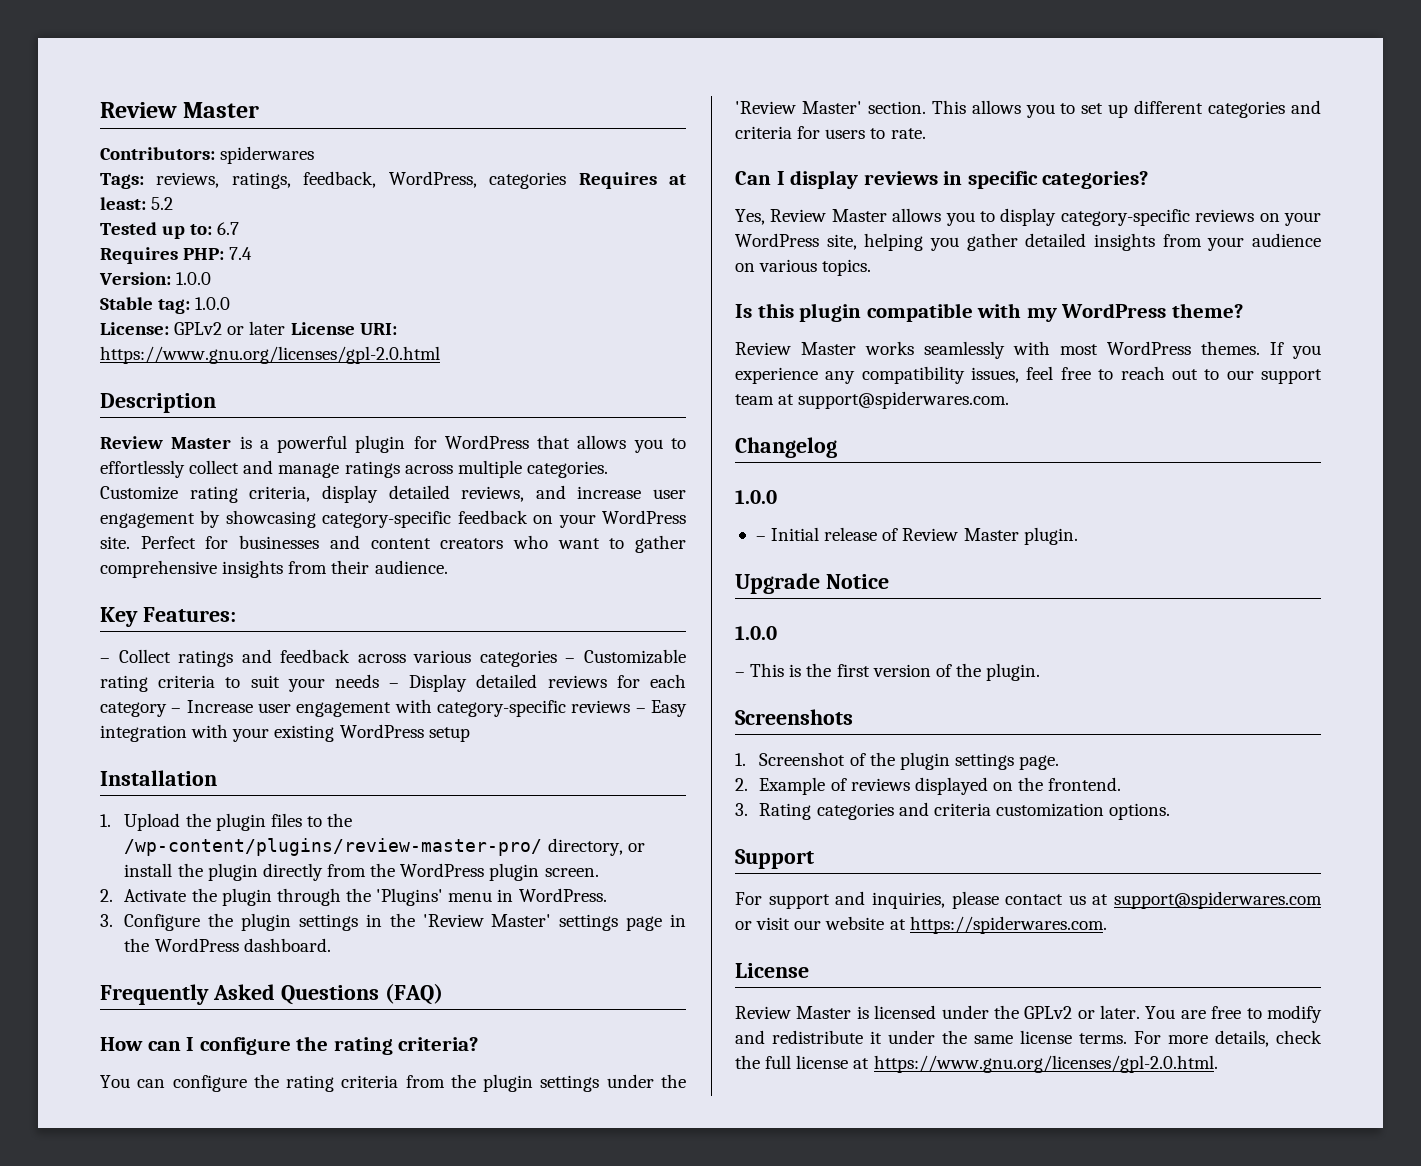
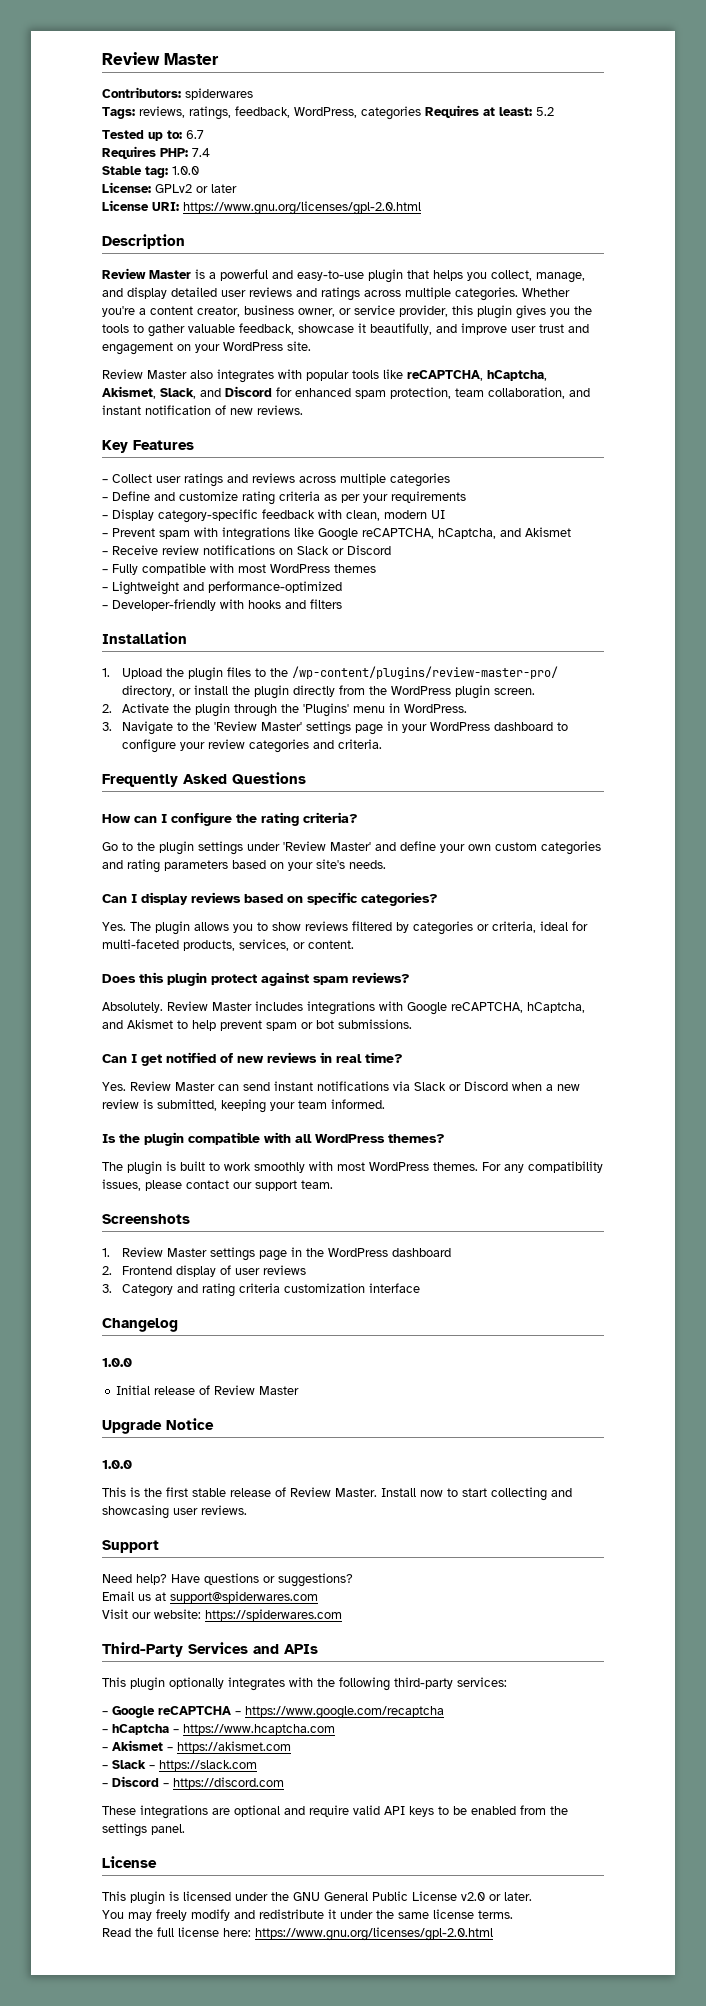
- Version: 1.0.0
- License: GPLv2 or later License URI: https://www.gnu.org/licenses/gpl-2.0.html
+ License: GPLv2 or later
+ License URI: https://www.gnu.org/licenses/gpl-2.0.html
- Review Master is a powerful plugin for WordPress that allows you to effortlessly collect and manage ratings across multiple categories. Customize rating criteria, display detailed reviews, and increase user engagement by showcasing category-specific feedback on your WordPress site. Perfect for businesses and content creators who want to gather comprehensive insights from their audience.
+ Review Master is a powerful and easy-to-use plugin that helps you collect, manage, and display detailed user reviews and ratings across multiple categories. Whether you're a content creator, business owner, or service provider, this plugin gives you the tools to gather valuable feedback, showcase it beautifully, and improve user trust and engagement on your WordPress site.
+ Review Master also integrates with popular tools like reCAPTCHA, hCaptcha, Akismet, Slack, and Discord for enhanced spam protection, team collaboration, and instant notification of new reviews.
- Key Features:
+ Key Features
- – Collect ratings and feedback across various categories – Customizable rating criteria to suit your needs – Display detailed reviews for each category – Increase user engagement with category-specific reviews – Easy integration with your existing WordPress setup
+ – Collect user ratings and reviews across multiple categories
+ – Define and customize rating criteria as per your requirements
+ – Display category-specific feedback with clean, modern UI
+ – Prevent spam with integrations like Google reCAPTCHA, hCaptcha, and Akismet
+ – Receive review notifications on Slack or Discord
+ – Fully compatible with most WordPress themes
+ – Lightweight and performance-optimized
+ – Developer-friendly with hooks and filters
- 3. Configure the plugin settings in the 'Review Master' settings page in the WordPress dashboard.
+ 3. Navigate to the 'Review Master' settings page in your WordPress dashboard to configure your review categories and criteria.
- Frequently Asked Questions (FAQ)
+ Frequently Asked Questions
- You can configure the rating criteria from the plugin settings under the 'Review Master' section. This allows you to set up different categories and criteria for users to rate.
+ Go to the plugin settings under 'Review Master' and define your own custom categories and rating parameters based on your site's needs.
- Can I display reviews in specific categories?
+ Can I display reviews based on specific categories?
- Yes, Review Master allows you to display category-specific reviews on your WordPress site, helping you gather detailed insights from your audience on various topics.
+ Yes. The plugin allows you to show reviews filtered by categories or criteria, ideal for multi-faceted products, services, or content.
+ Does this plugin protect against spam reviews?
+ Absolutely. Review Master includes integrations with Google reCAPTCHA, hCaptcha, and Akismet to help prevent spam or bot submissions.
+ Can I get notified of new reviews in real time?
+ Yes. Review Master can send instant notifications via Slack or Discord when a new review is submitted, keeping your team informed.
- Is this plugin compatible with my WordPress theme?
- Review Master works seamlessly with most WordPress themes. If you experience any compatibility issues, feel free to reach out to our support team at support@spiderwares.com.
+ Is the plugin compatible with all WordPress themes?
+ The plugin is built to work smoothly with most WordPress themes. For any compatibility issues, please contact our support team.
+ Screenshots
+ 1. Review Master settings page in the WordPress dashboard
+ 2. Frontend display of user reviews
+ 3. Category and rating criteria customization interface
- – Initial release of Review Master plugin.
+ Initial release of Review Master
- – This is the first version of the plugin.
- Screenshots
- 1. Screenshot of the plugin settings page.
- 2. Example of reviews displayed on the frontend.
- 3. Rating categories and criteria customization options.
+ This is the first stable release of Review Master. Install now to start collecting and showcasing user reviews.
  Support
- For support and inquiries, please contact us at support@spiderwares.com or visit our website at https://spiderwares.com.
+ Need help? Have questions or suggestions?
+ Email us at support@spiderwares.com
+ Visit our website: https://spiderwares.com
+ Third-Party Services and APIs
+ This plugin optionally integrates with the following third-party services:
+ – Google reCAPTCHA – https://www.google.com/recaptcha
+ – hCaptcha – https://www.hcaptcha.com
+ – Akismet – https://akismet.com
+ – Slack – https://slack.com
+ – Discord – https://discord.com
+ These integrations are optional and require valid API keys to be enabled from the settings panel.
- Review Master is licensed under the GPLv2 or later. You are free to modify and redistribute it under the same license terms. For more details, check the full license at https://www.gnu.org/licenses/gpl-2.0.html.
+ This plugin is licensed under the GNU General Public License v2.0 or later.
+ You may freely modify and redistribute it under the same license terms.
+ Read the full license here: https://www.gnu.org/licenses/gpl-2.0.html

